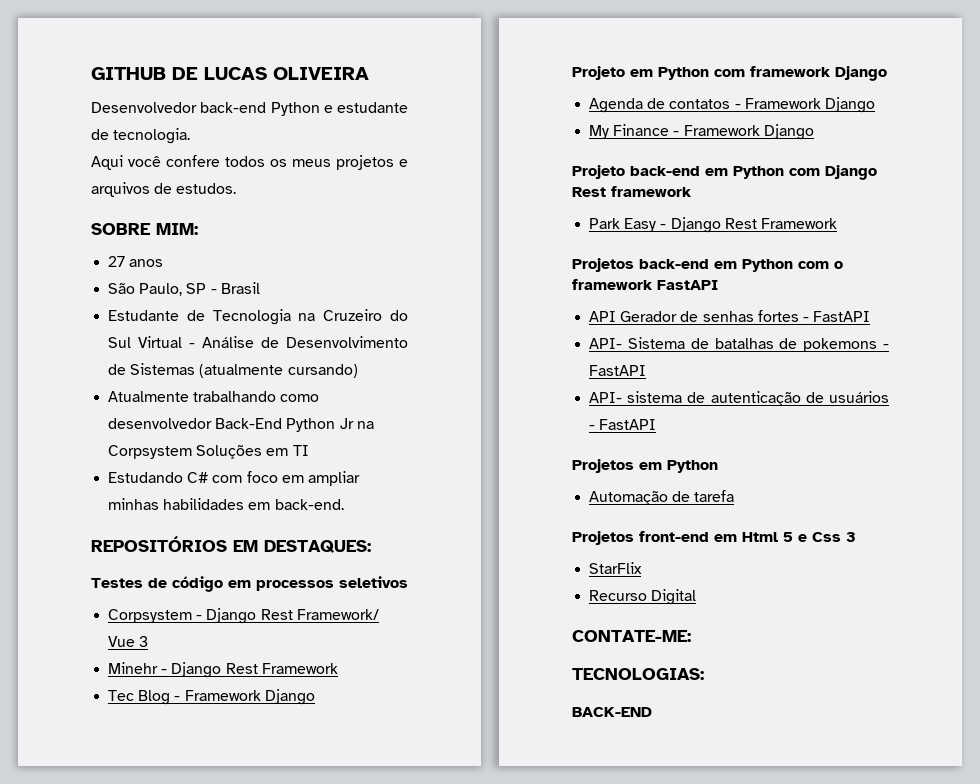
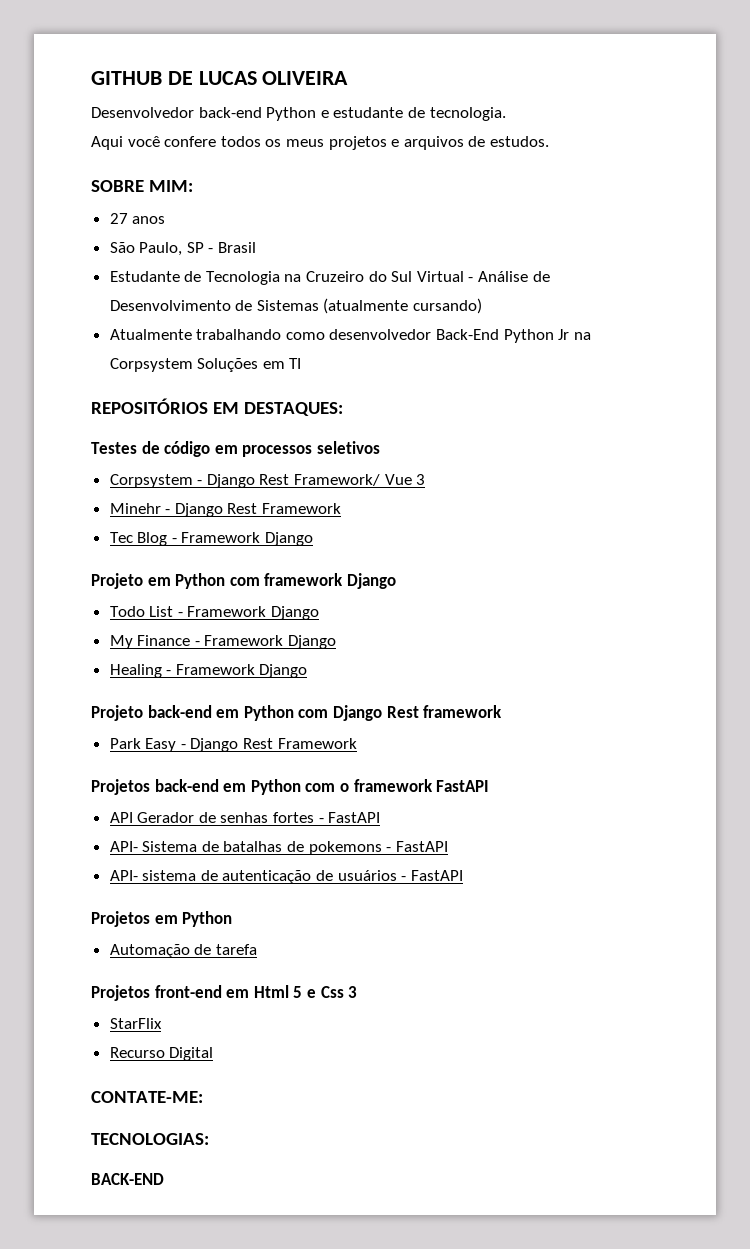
- Estudando C# com foco em ampliar minhas habilidades em back-end.
- Agenda de contatos - Framework Django
+ Todo List - Framework Django
+ Healing - Framework Django

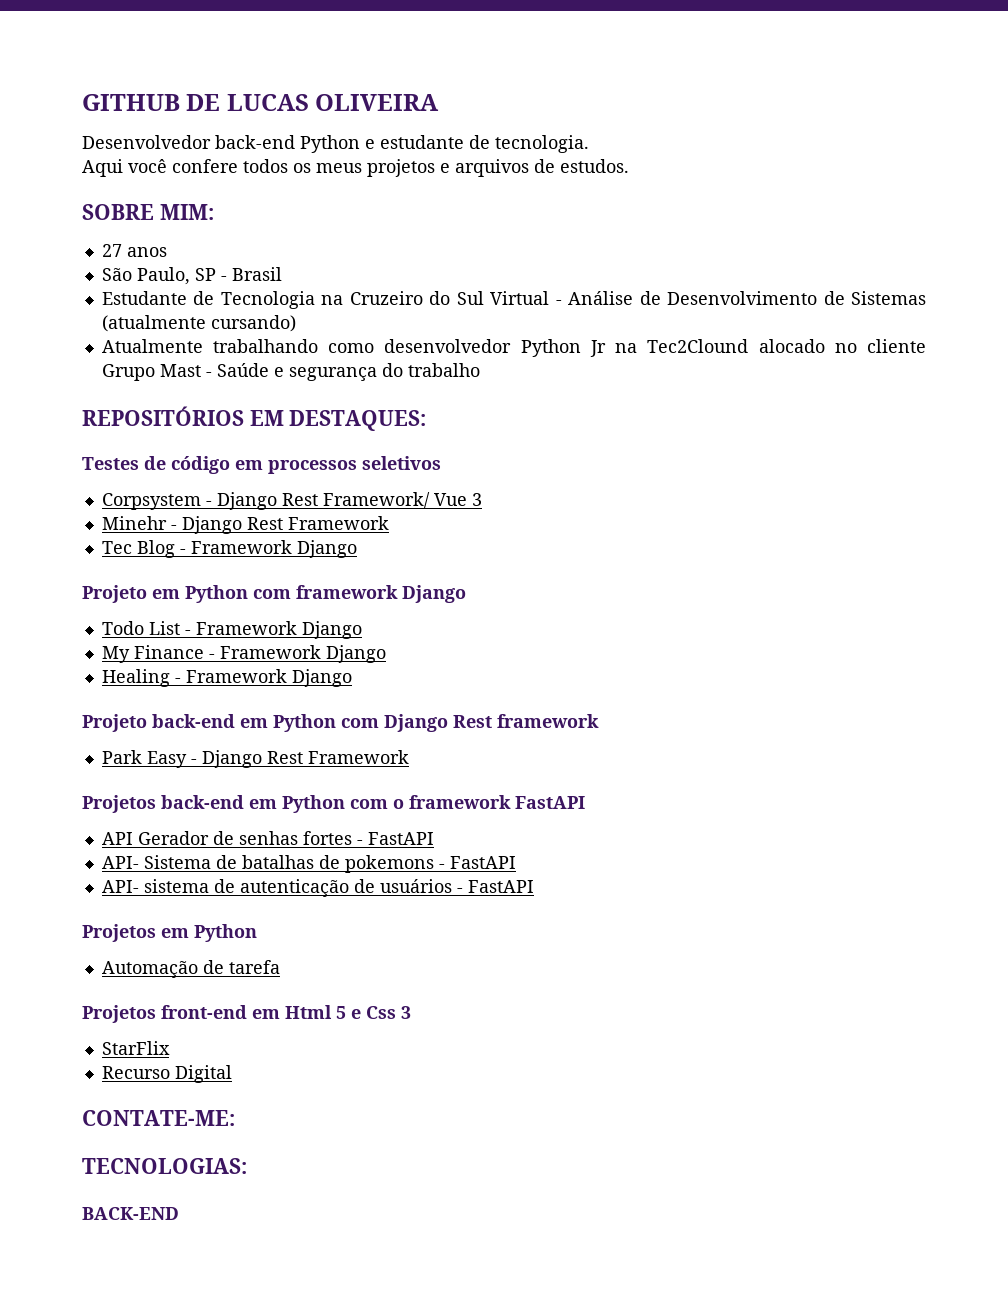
- Atualmente trabalhando como desenvolvedor Back-End Python Jr na Corpsystem Soluções em TI
+ Atualmente trabalhando como desenvolvedor Python Jr na Tec2Clound alocado no cliente Grupo Mast - Saúde e segurança do trabalho

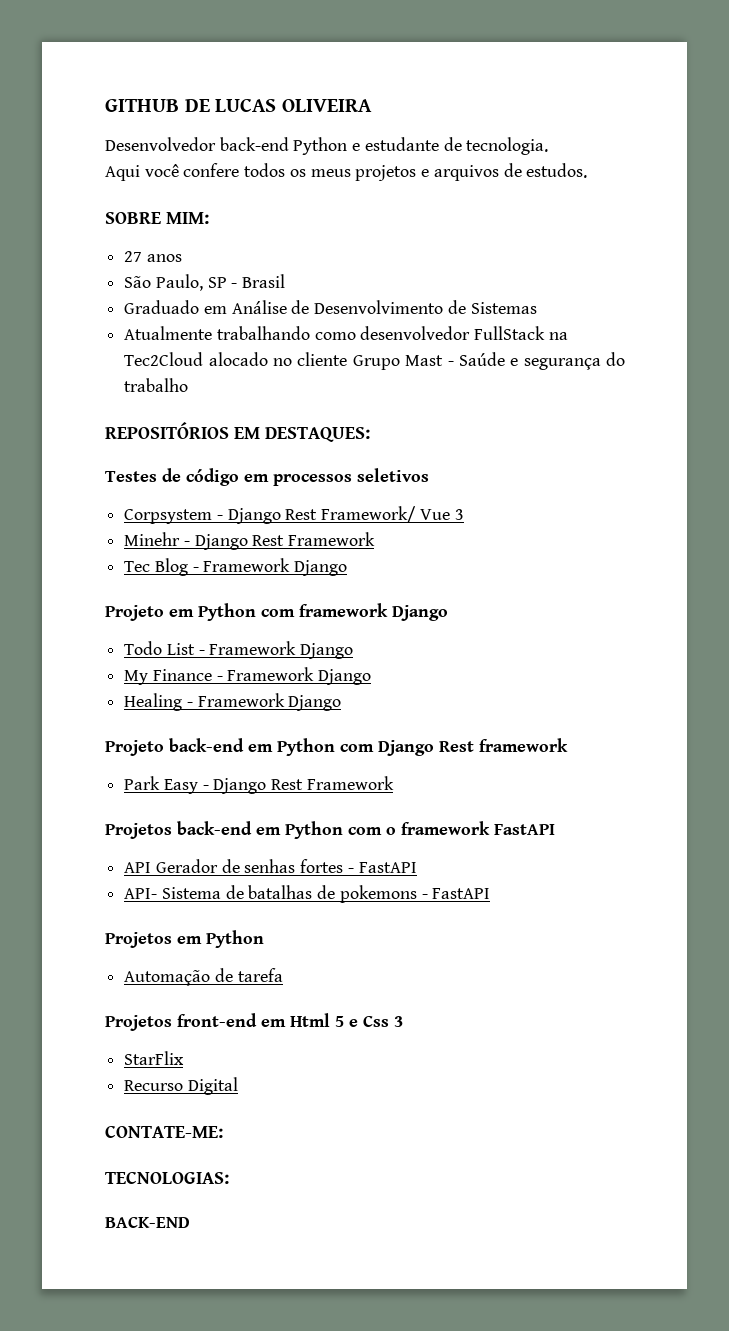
- Estudante de Tecnologia na Cruzeiro do Sul Virtual - Análise de Desenvolvimento de Sistemas (atualmente cursando)
+ Graduado em Análise de Desenvolvimento de Sistemas
- Atualmente trabalhando como desenvolvedor Python Jr na Tec2Clound alocado no cliente Grupo Mast - Saúde e segurança do trabalho
+ Atualmente trabalhando como desenvolvedor FullStack na Tec2Cloud alocado no cliente Grupo Mast - Saúde e segurança do trabalho
- API- sistema de autenticação de usuários - FastAPI

